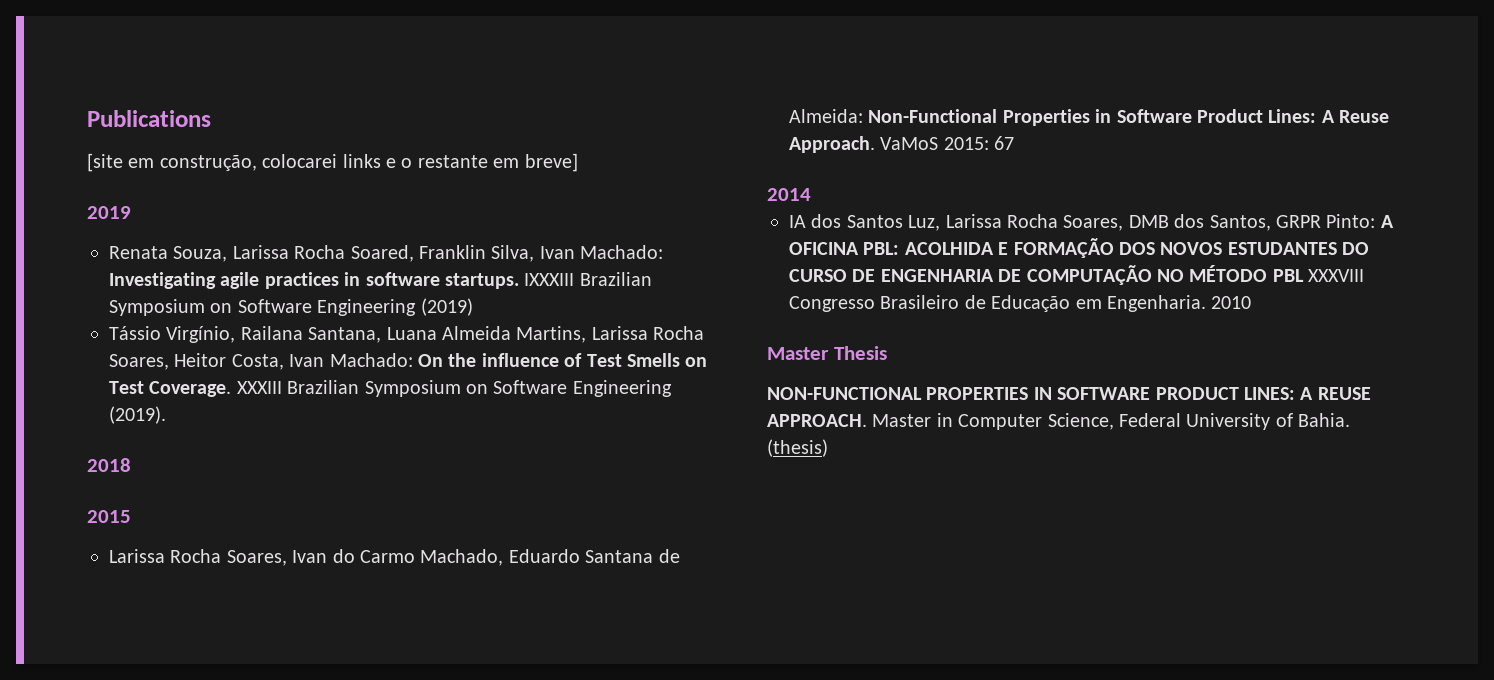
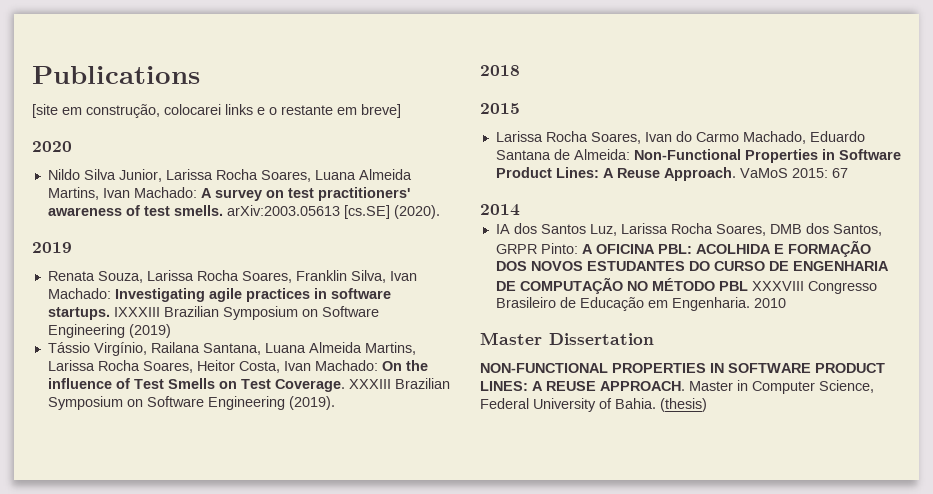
+ 2020
+ Nildo Silva Junior, Larissa Rocha Soares, Luana Almeida Martins, Ivan Machado: A survey on test practitioners' awareness of test smells. arXiv:2003.05613 [cs.SE] (2020).
- Renata Souza, Larissa Rocha Soared, Franklin Silva, Ivan Machado: Investigating agile practices in software startups.
+ Renata Souza, Larissa Rocha Soares, Franklin Silva, Ivan Machado: Investigating agile practices in software startups.
- Master Thesis
+ Master Dissertation

